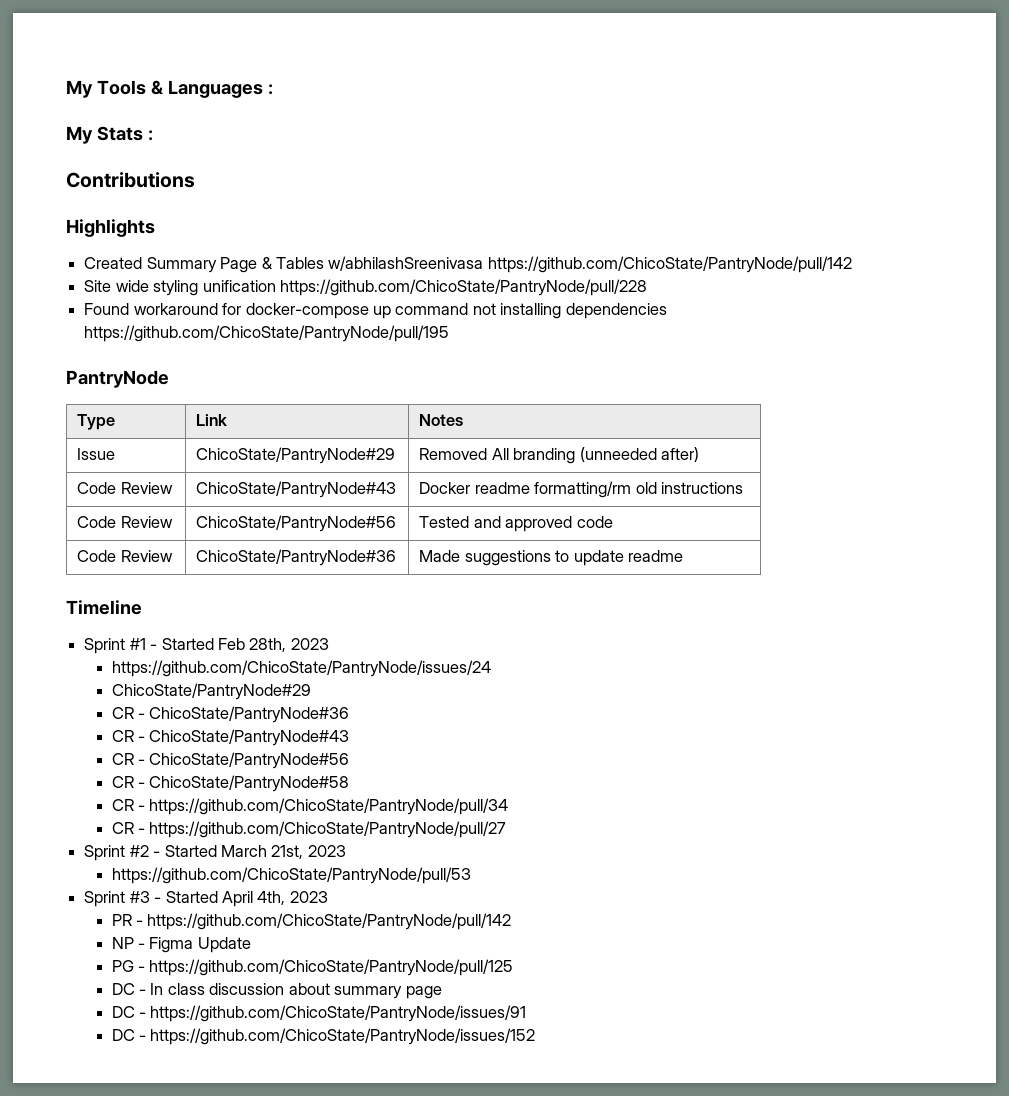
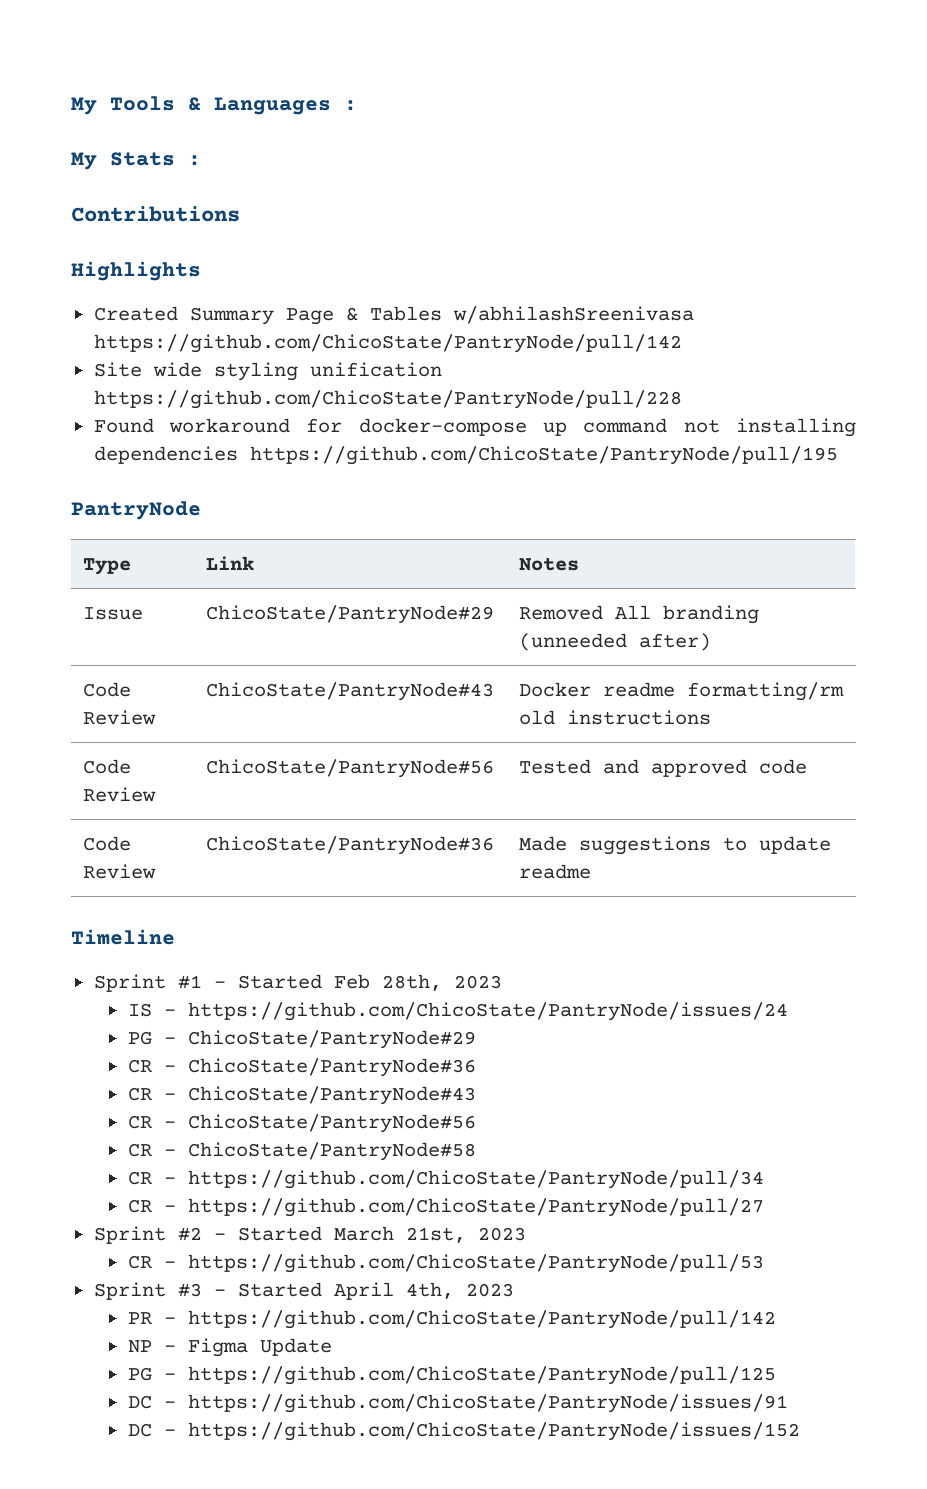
- https://github.com/ChicoState/PantryNode/issues/24
- ChicoState/PantryNode#29
+ IS - https://github.com/ChicoState/PantryNode/issues/24
+ PG - ChicoState/PantryNode#29
- https://github.com/ChicoState/PantryNode/pull/53
+ CR - https://github.com/ChicoState/PantryNode/pull/53
- DC - In class discussion about summary page

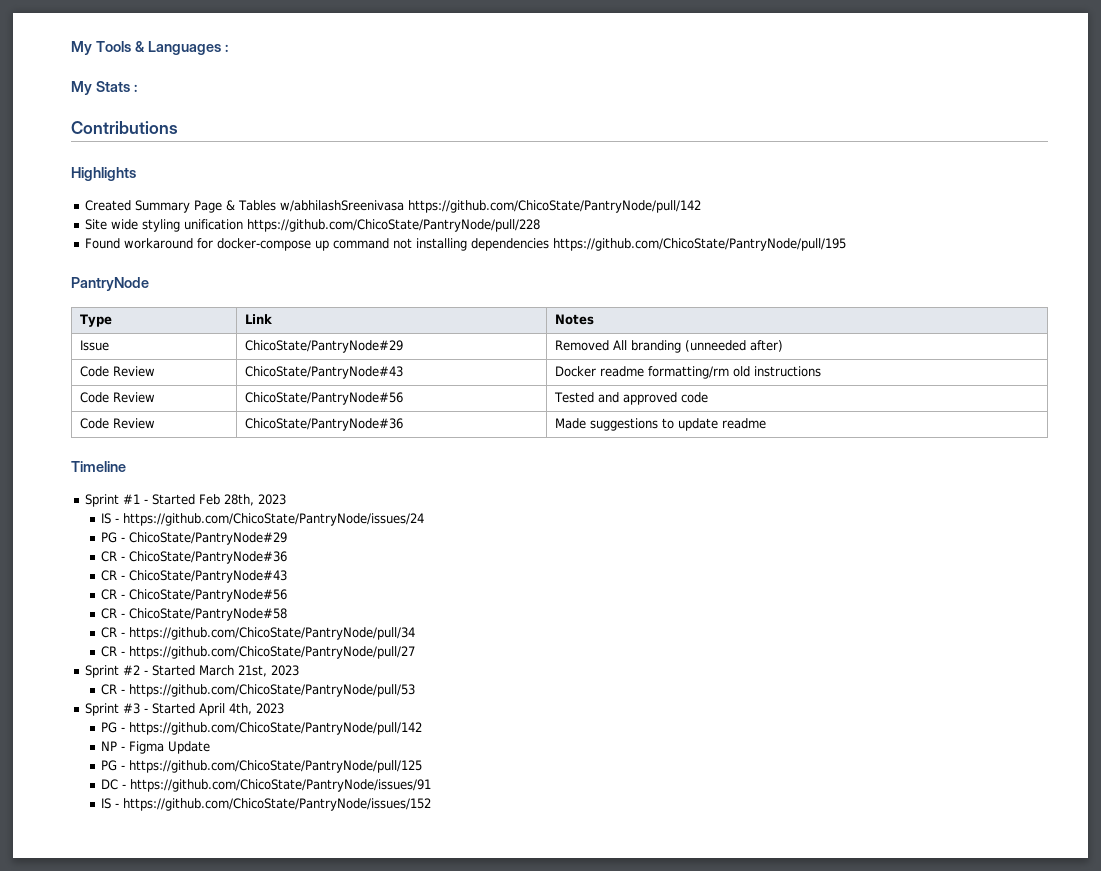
- PR - https://github.com/ChicoState/PantryNode/pull/142
+ PG - https://github.com/ChicoState/PantryNode/pull/142
- DC - https://github.com/ChicoState/PantryNode/issues/152
+ IS - https://github.com/ChicoState/PantryNode/issues/152

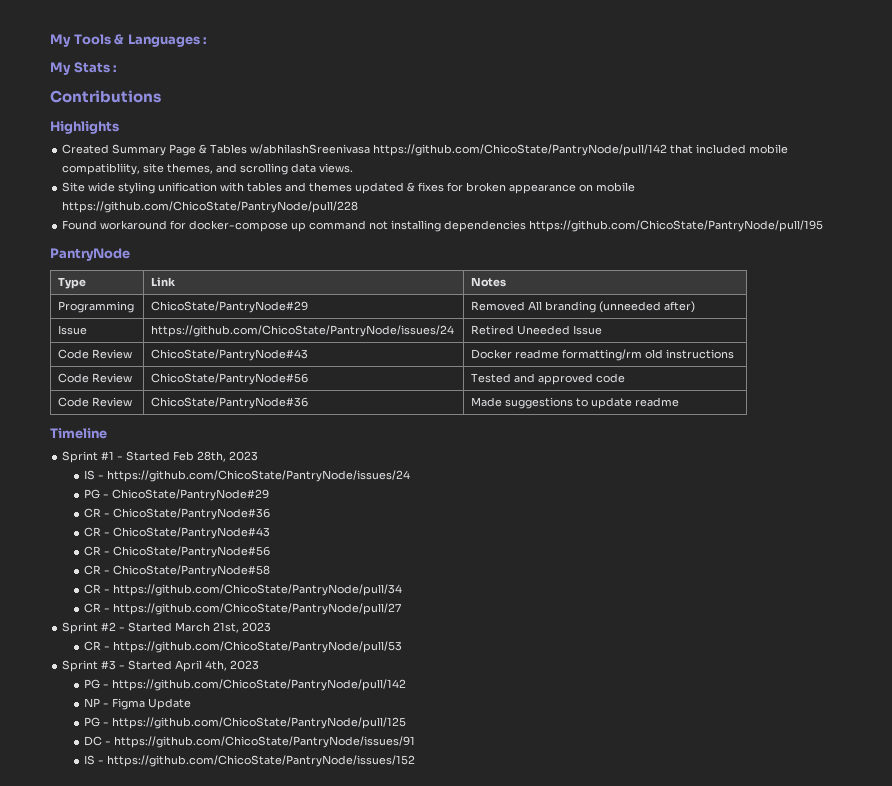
- Created Summary Page & Tables w/abhilashSreenivasa https://github.com/ChicoState/PantryNode/pull/142
- Site wide styling unification https://github.com/ChicoState/PantryNode/pull/228
+ Created Summary Page & Tables w/abhilashSreenivasa https://github.com/ChicoState/PantryNode/pull/142 that included mobile compatibliity, site themes, and scrolling data views.
+ Site wide styling unification with tables and themes updated & fixes for broken appearance on mobile https://github.com/ChicoState/PantryNode/pull/228
- Issue | ChicoState/PantryNode#29 | Removed All branding (unneeded after)
+ Programming | ChicoState/PantryNode#29 | Removed All branding (unneeded after)
+ Issue | https://github.com/ChicoState/PantryNode/issues/24 | Retired Uneeded Issue

